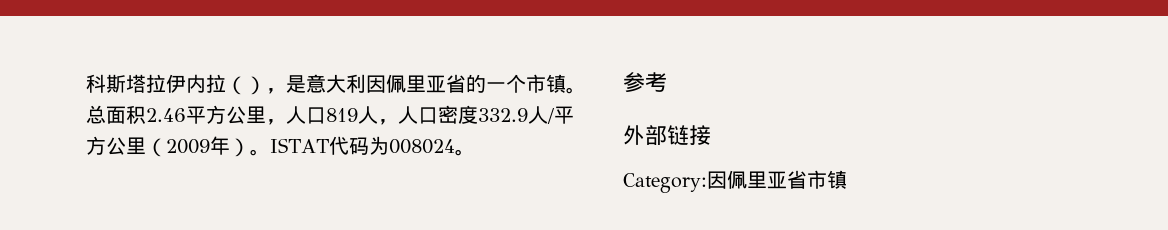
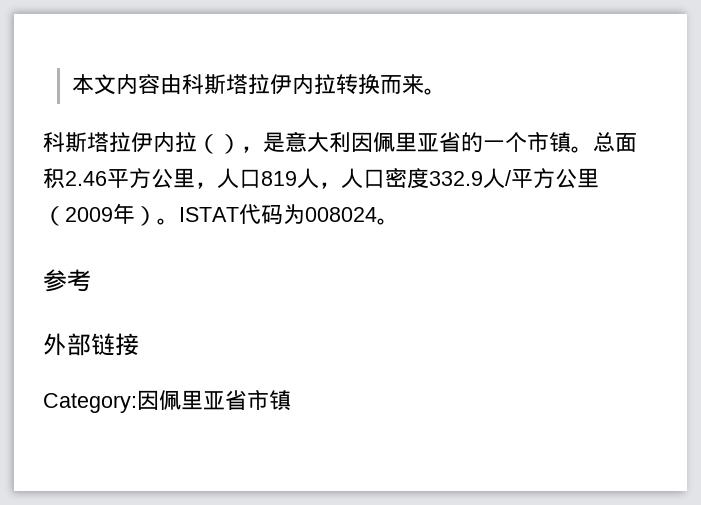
+ 本文内容由科斯塔拉伊内拉转换而来。

